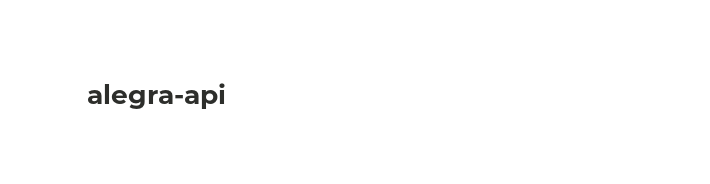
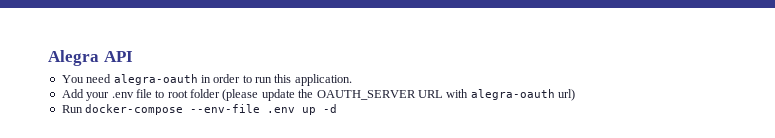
- alegra-api
+ Alegra API
+ You need alegra-oauth in order to run this application.
+ Add your .env file to root folder (please update the OAUTH_SERVER URL with alegra-oauth url)
+ Run docker-compose --env-file .env up -d

